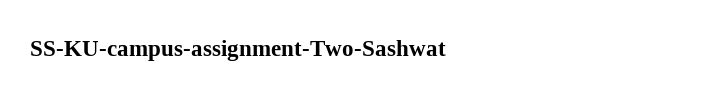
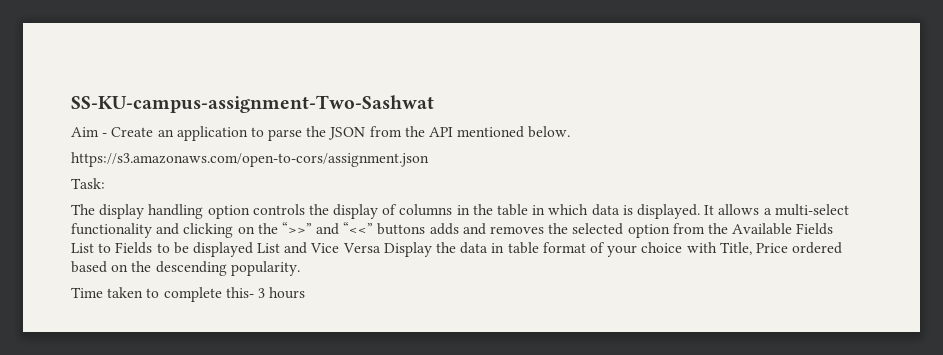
+ Aim - Create an application to parse the JSON from the API mentioned below.
+ https://s3.amazonaws.com/open-to-cors/assignment.json
+ Task:
+ The display handling option controls the display of columns in the table in which data is displayed. It allows a multi-select functionality and clicking on the “>>” and “<<” buttons adds and removes the selected option from the Available Fields List to Fields to be displayed List and Vice Versa Display the data in table format of your choice with Title, Price ordered based on the descending popularity.
+ Time taken to complete this- 3 hours

